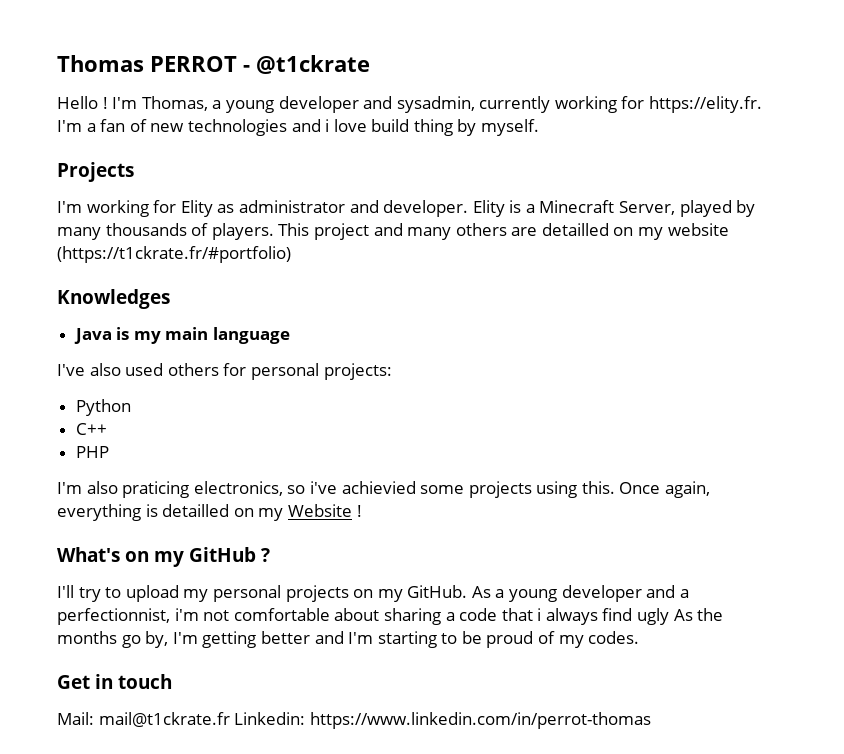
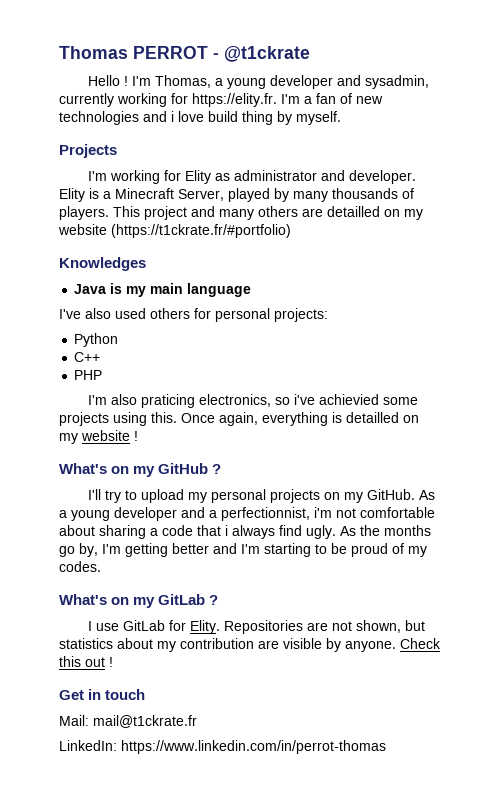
- Once again, everything is detailled on my Website !
+ Once again, everything is detailled on my website !
- As a young developer and a perfectionnist, i'm not comfortable about sharing a code that i always find ugly As the months go by, I'm getting better and I'm starting to be proud of my codes.
+ As a young developer and a perfectionnist, i'm not comfortable about sharing a code that i always find ugly. As the months go by, I'm getting better and I'm starting to be proud of my codes.
+ What's on my GitLab ?
+ I use GitLab for Elity. Repositories are not shown, but statistics about my contribution are visible by anyone. Check this out !
- Mail: mail@t1ckrate.fr Linkedin: https://www.linkedin.com/in/perrot-thomas
+ Mail: mail@t1ckrate.fr
+ LinkedIn: https://www.linkedin.com/in/perrot-thomas

